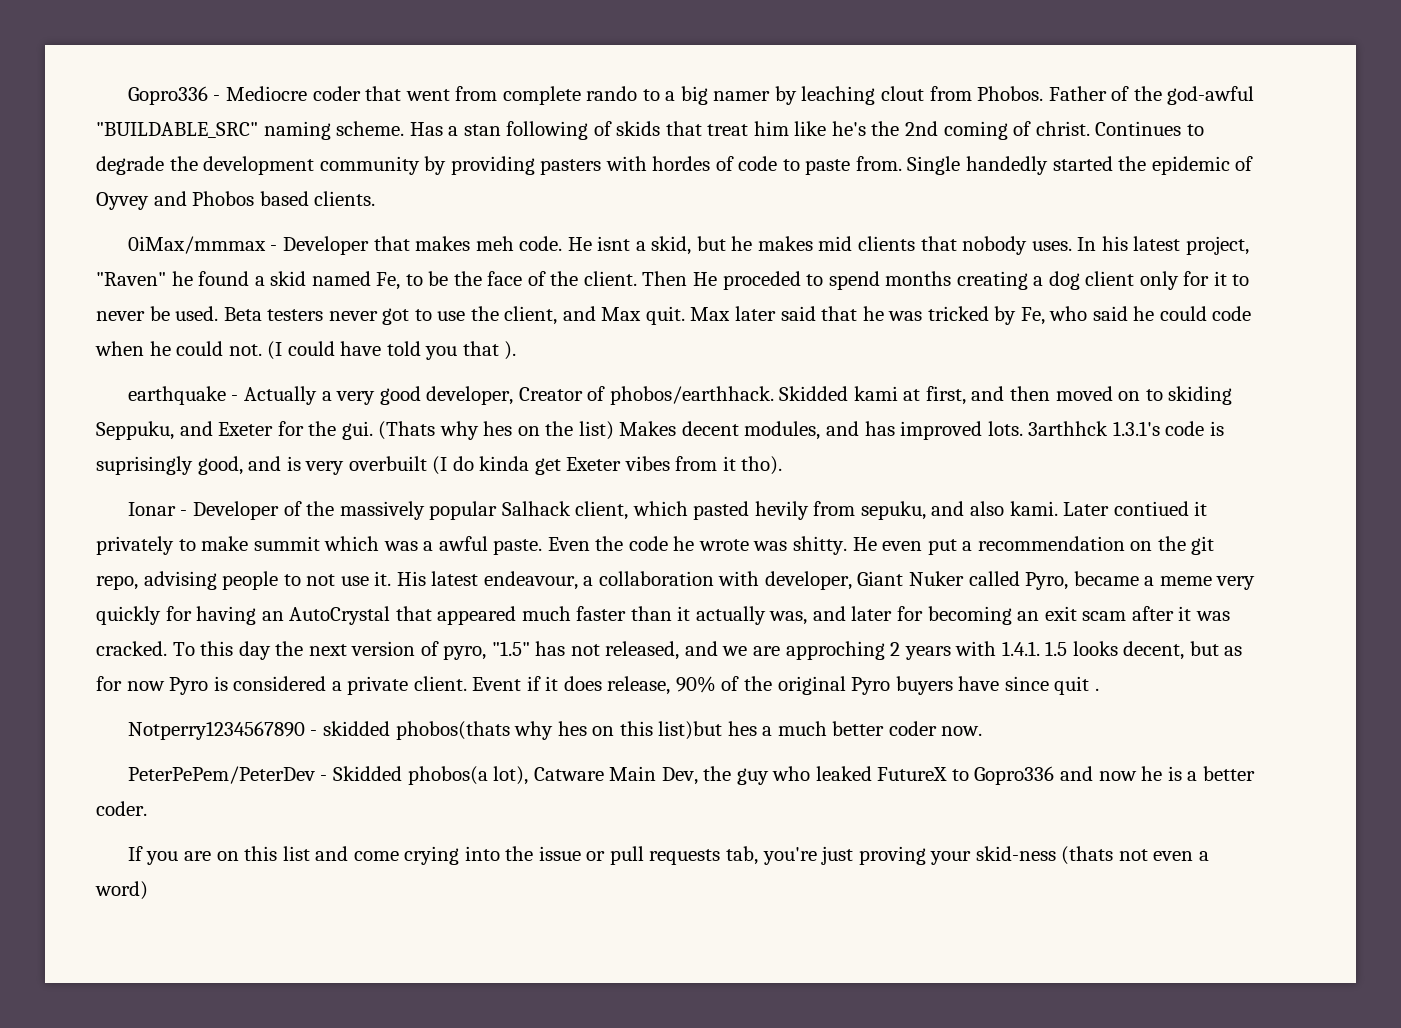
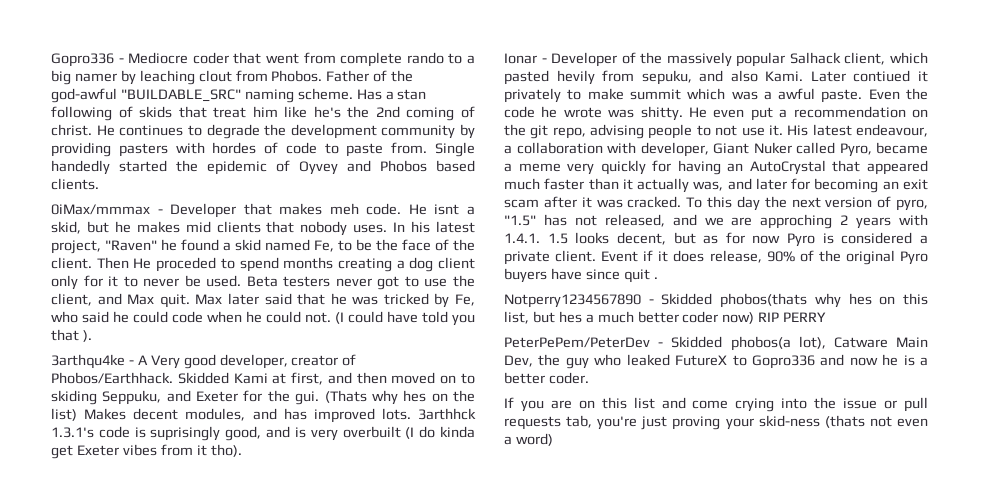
- Continues to degrade the development community by providing pasters with hordes of code to paste from.
+ He continues to degrade the development community by providing pasters with hordes of code to paste from.
- earthquake - Actually a very good developer, Creator of phobos/earthhack. Skidded kami at first, and then moved on to skiding Seppuku, and Exeter for the gui.
+ 3arthqu4ke - A Very good developer, creator of Phobos/Earthhack. Skidded Kami at first, and then moved on to skiding Seppuku, and Exeter for the gui.
- Ionar - Developer of the massively popular Salhack client, which pasted hevily from sepuku, and also kami.
+ Ionar - Developer of the massively popular Salhack client, which pasted hevily from sepuku, and also Kami.
- Notperry1234567890 - skidded phobos(thats why hes on this list)but hes a much better coder now.
+ Notperry1234567890 - Skidded phobos(thats why hes on this list, but hes a much better coder now) RIP PERRY

